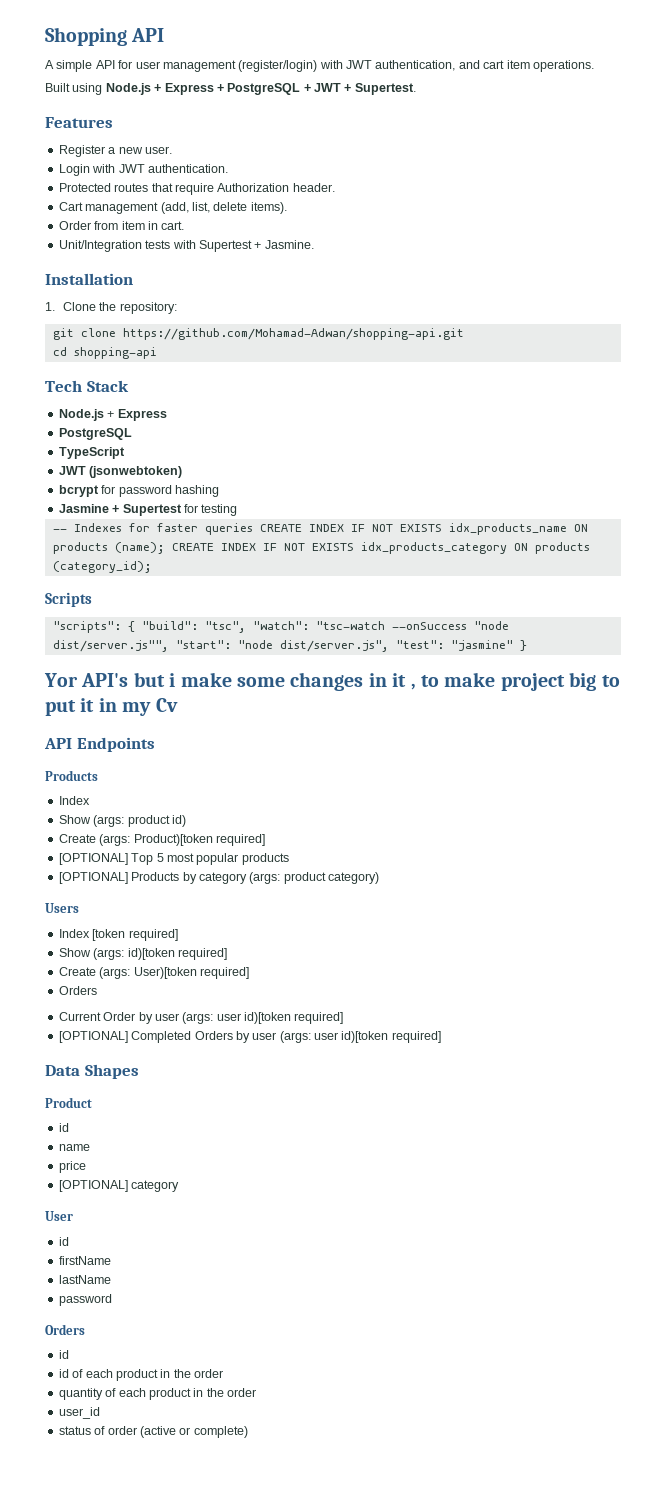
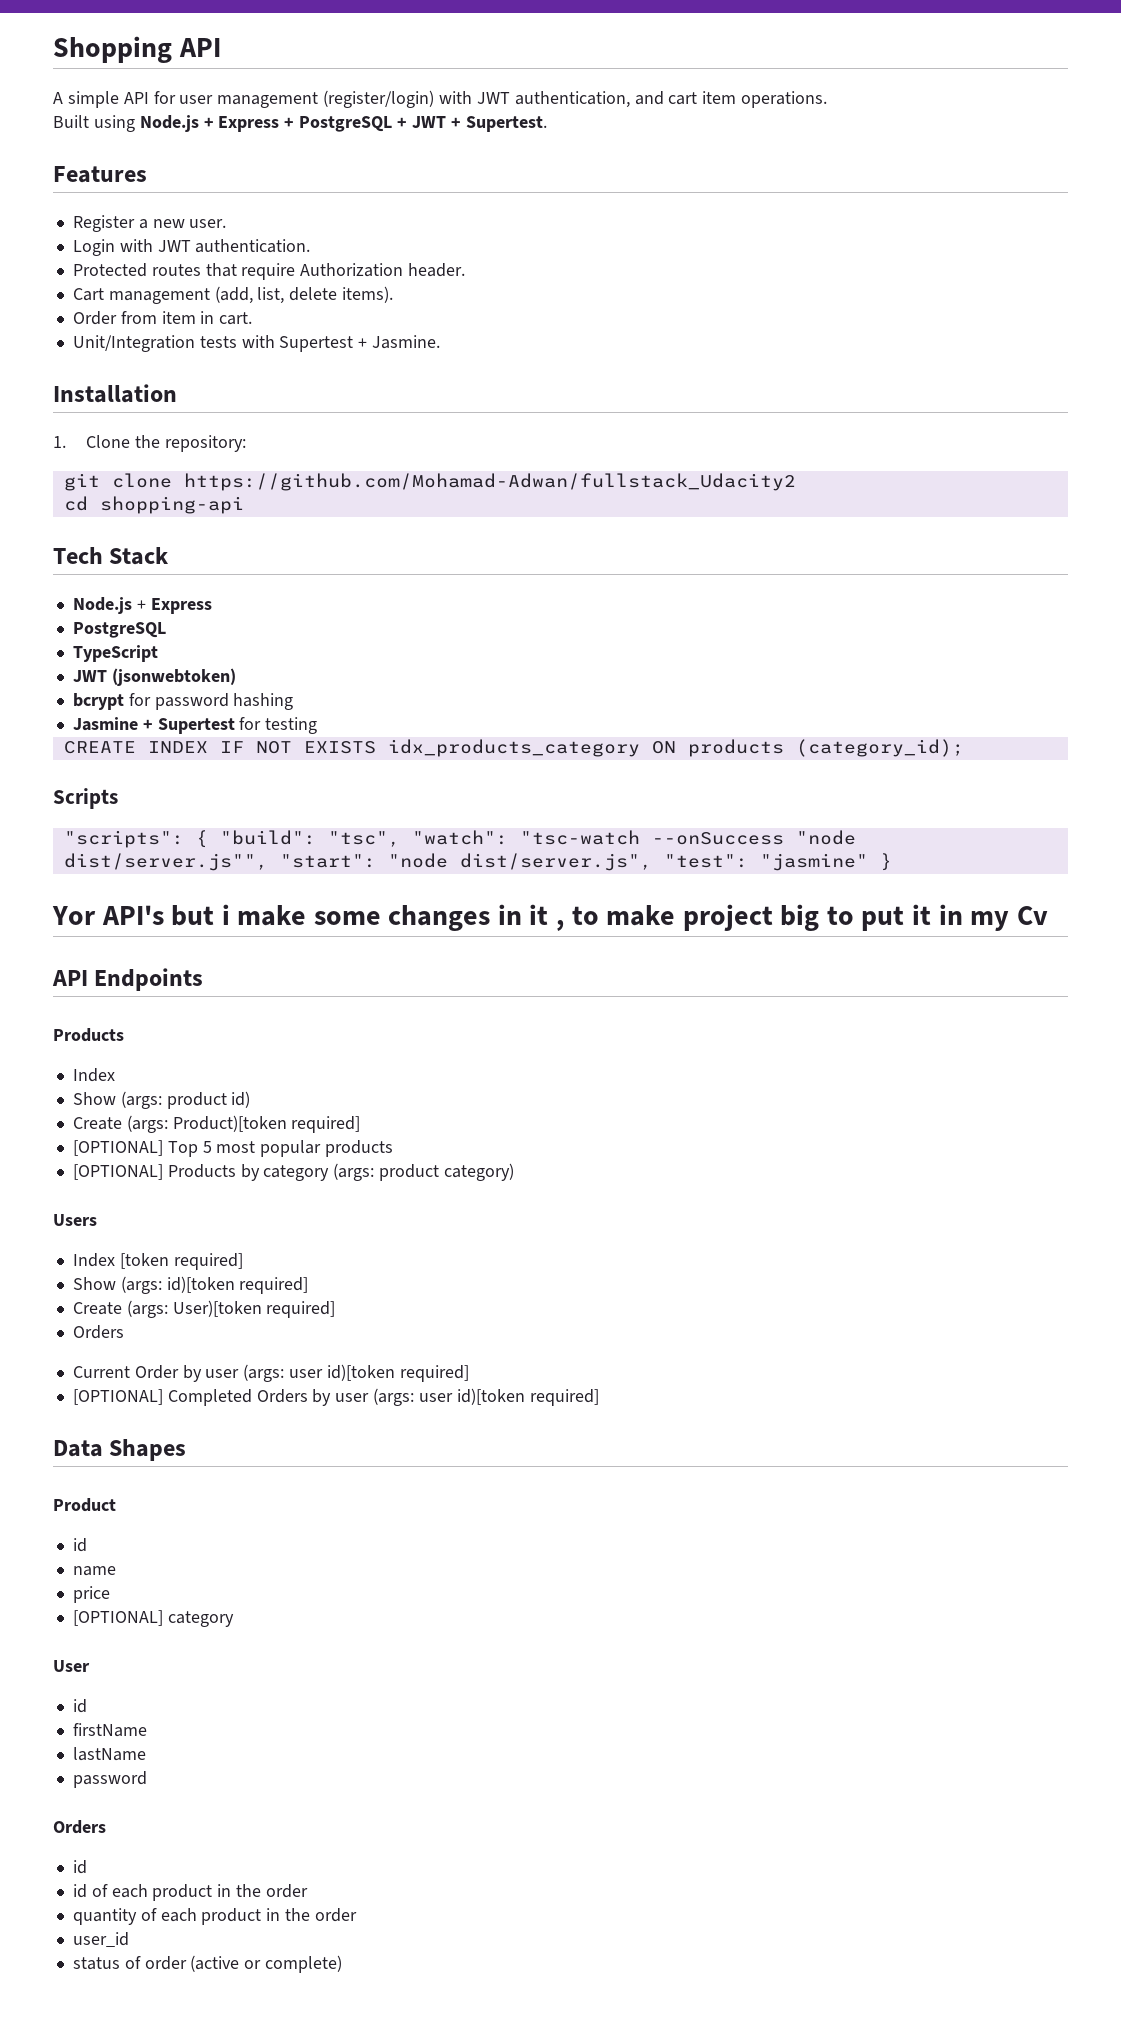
- git clone https://github.com/Mohamad-Adwan/shopping-api.git
+ git clone https://github.com/Mohamad-Adwan/fullstack_Udacity2
- -- Indexes for faster queries CREATE INDEX IF NOT EXISTS idx_products_name ON products (name); CREATE INDEX IF NOT EXISTS idx_products_category ON products (category_id);
+ CREATE INDEX IF NOT EXISTS idx_products_category ON products (category_id);

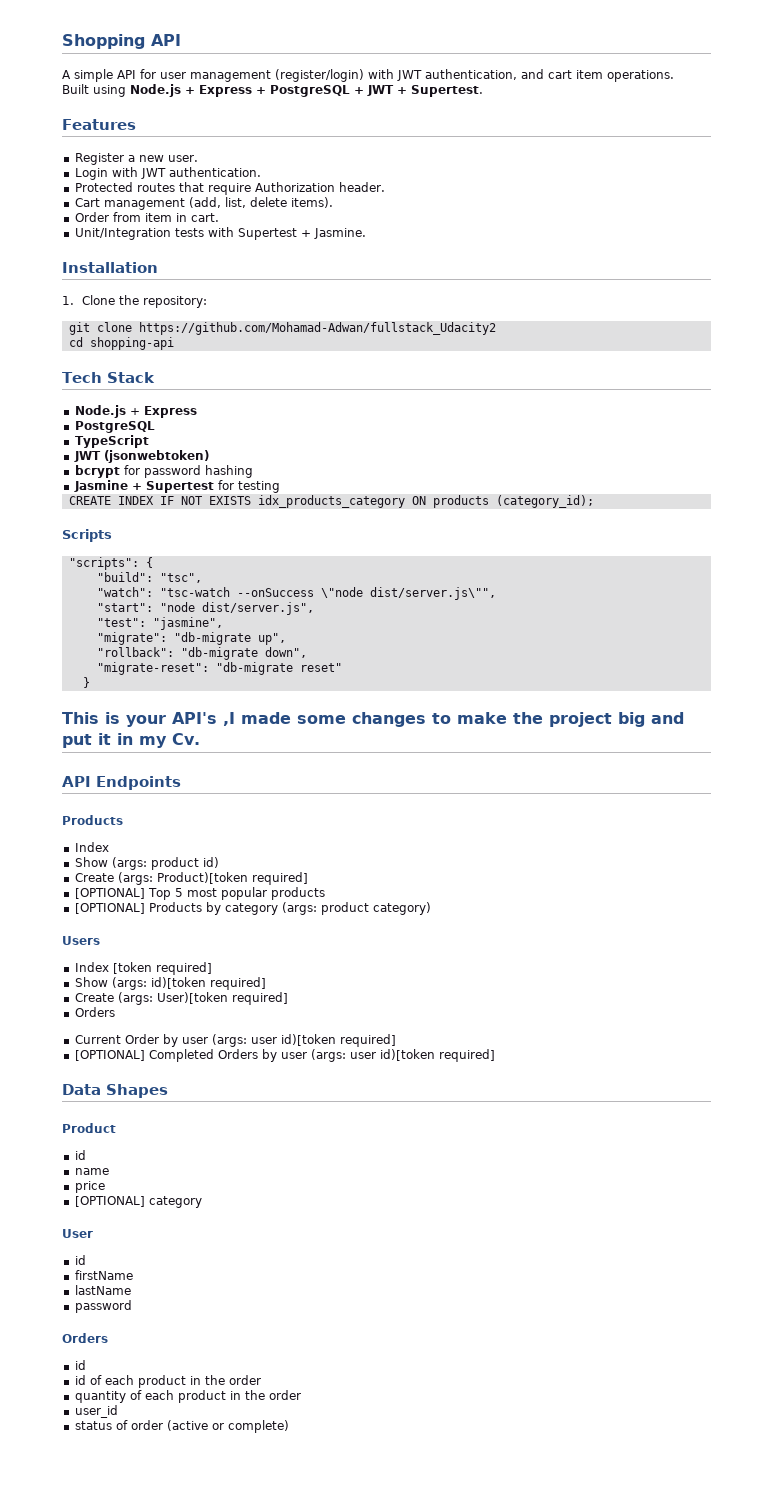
- "scripts": { "build": "tsc", "watch": "tsc-watch --onSuccess "node dist/server.js"", "start": "node dist/server.js", "test": "jasmine" }
- Yor API's but i make some changes in it , to make project big to put it in my Cv
+ "scripts": {
+ "build": "tsc",
+ "watch": "tsc-watch --onSuccess \"node dist/server.js\"",
+ "start": "node dist/server.js",
+ "test": "jasmine",
+ "migrate": "db-migrate up",
+ "rollback": "db-migrate down",
+ "migrate-reset": "db-migrate reset"
+ }
+ This is your API's ,I made some changes to make the project big and put it in my Cv.

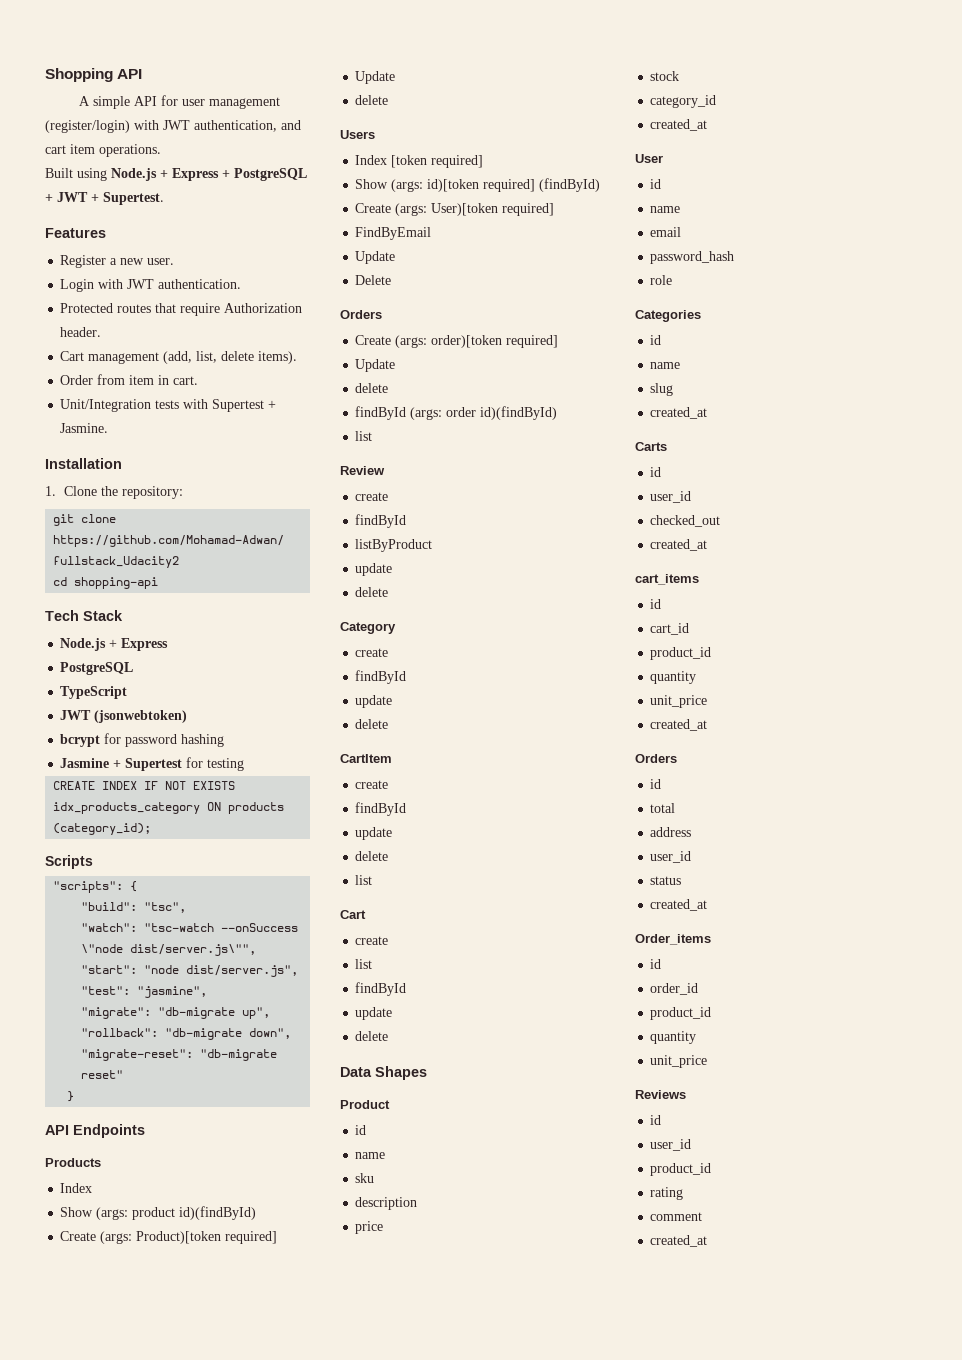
- This is your API's ,I made some changes to make the project big and put it in my Cv.
- Show (args: product id)
+ Show (args: product id)(findById)
  Create (args: Product)[token required]
- [OPTIONAL] Top 5 most popular products
- [OPTIONAL] Products by category (args: product category)
+ Update
+ delete
- Show (args: id)[token required]
+ Show (args: id)[token required] (findById)
  Create (args: User)[token required]
+ FindByEmail
+ Update
+ Delete
  Orders
- Current Order by user (args: user id)[token required]
- [OPTIONAL] Completed Orders by user (args: user id)[token required]
+ Create (args: order)[token required]
+ Update
+ delete
+ findById (args: order id)(findById)
+ list
+ Review
+ create
+ findById
+ listByProduct
+ update
+ delete
+ Category
+ create
+ findById
+ update
+ delete
+ CartItem
+ create
+ findById
+ update
+ delete
+ list
+ Cart
+ create
+ list
+ findById
+ update
+ delete
+ sku
+ description
- [OPTIONAL] category
+ stock
+ category_id
+ created_at
  User
  id
- firstName
- lastName
- password
+ name
+ email
+ password_hash
+ role
+ Categories
+ id
+ name
+ slug
+ created_at
+ Carts
+ id
+ user_id
+ checked_out
+ created_at
+ cart_items
+ id
+ cart_id
+ product_id
+ quantity
+ unit_price
+ created_at
  Orders
  id
- id of each product in the order
- quantity of each product in the order
+ total
+ address
  user_id
- status of order (active or complete)
+ status
+ created_at
+ Order_items
+ id
+ order_id
+ product_id
+ quantity
+ unit_price
+ Reviews
+ id
+ user_id
+ product_id
+ rating
+ comment
+ created_at

